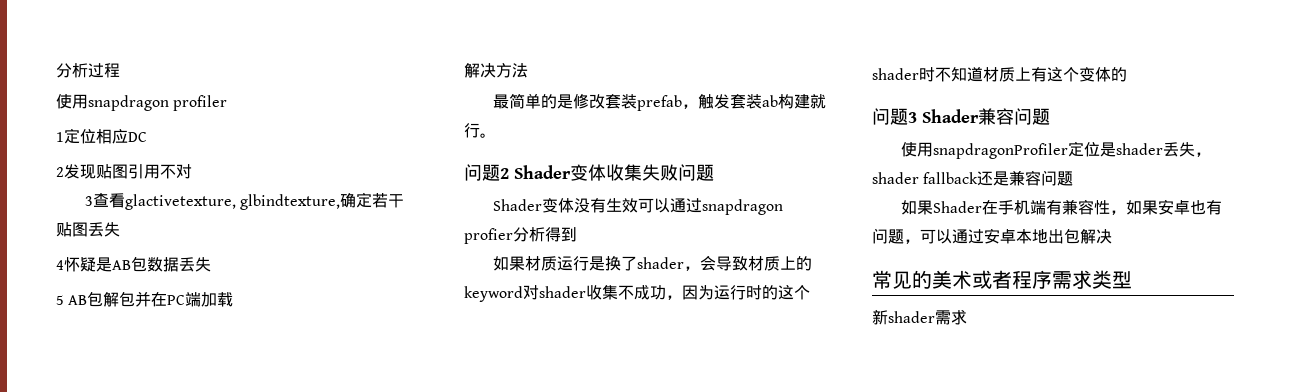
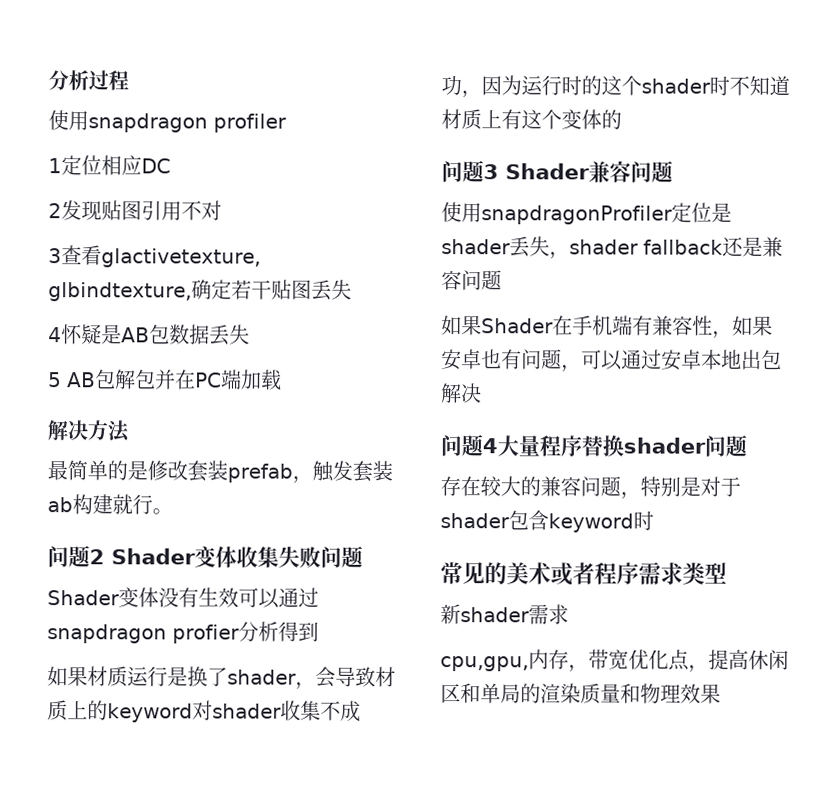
+ 问题4大量程序替换shader问题
+ 存在较大的兼容问题，特别是对于shader包含keyword时
+ cpu,gpu,内存，带宽优化点，提高休闲区和单局的渲染质量和物理效果

